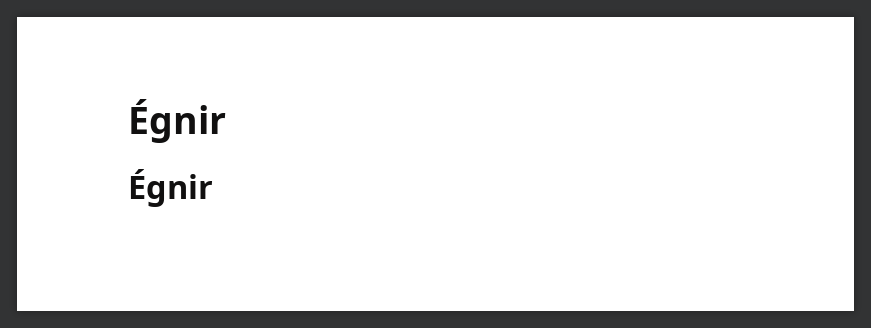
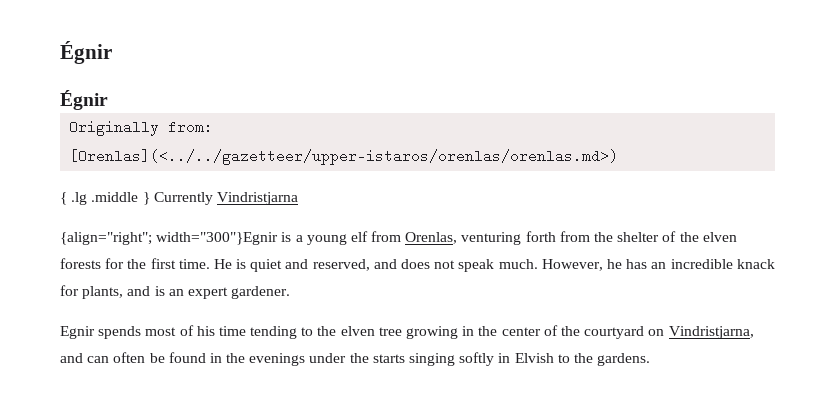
+ Originally from: [Orenlas](<../../gazetteer/upper-istaros/orenlas/orenlas.md>)
+ { .lg .middle } Currently Vindristjarna
+ {align="right"; width="300"}Egnir is a young elf from Orenlas, venturing forth from the shelter of the elven forests for the first time. He is quiet and reserved, and does not speak much. However, he has an incredible knack for plants, and is an expert gardener.
+ Egnir spends most of his time tending to the elven tree growing in the center of the courtyard on Vindristjarna, and can often be found in the evenings under the starts singing softly in Elvish to the gardens.

